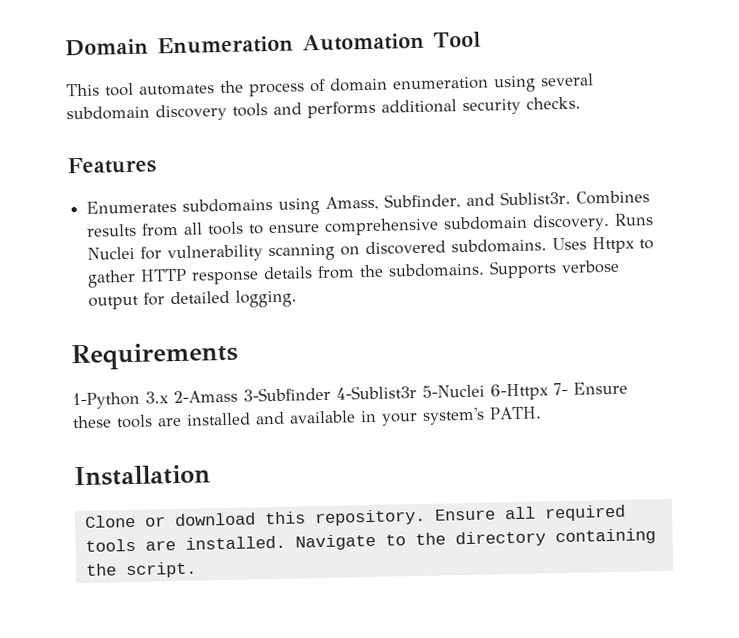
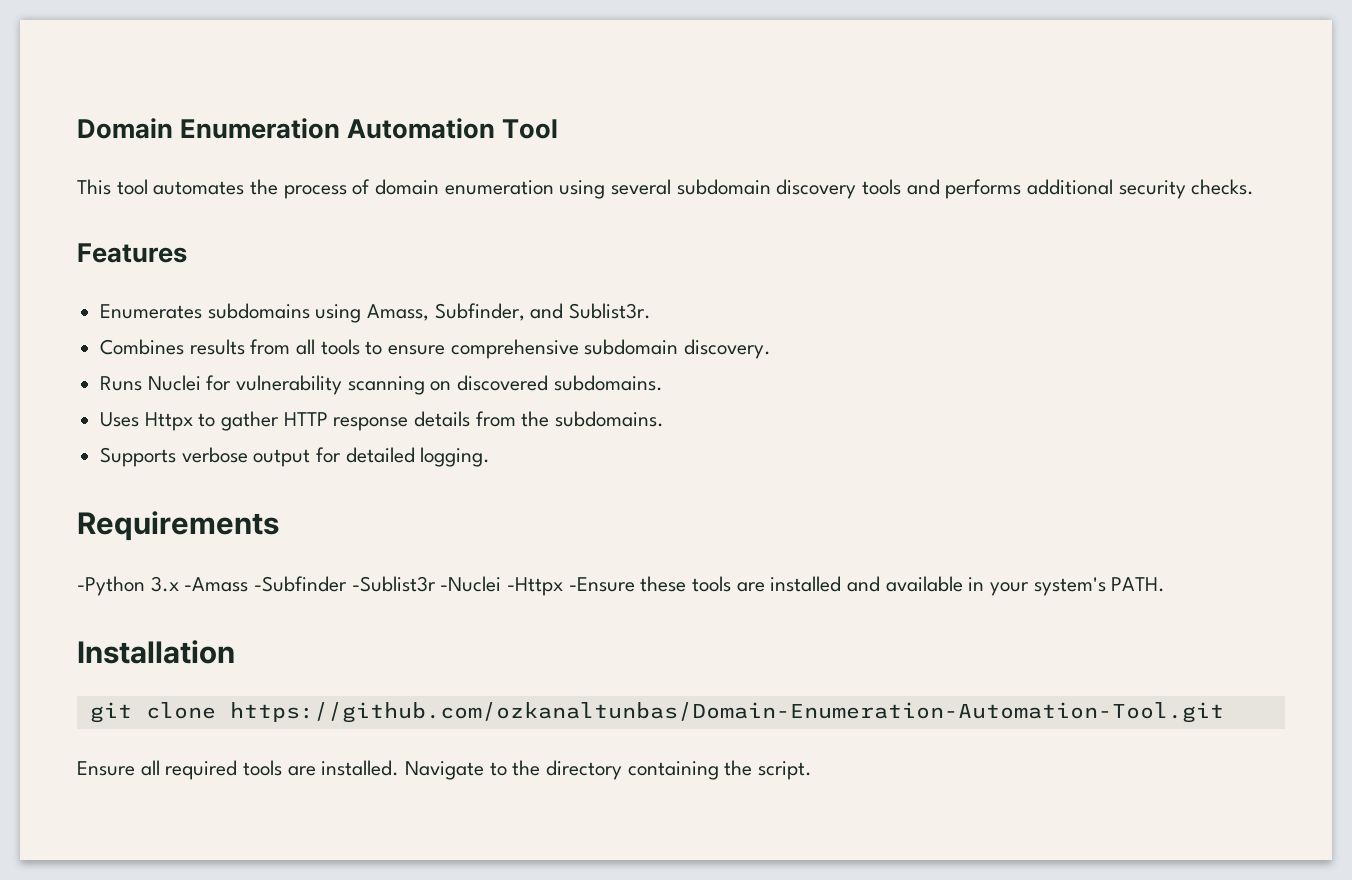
- Enumerates subdomains using Amass, Subfinder, and Sublist3r. Combines results from all tools to ensure comprehensive subdomain discovery. Runs Nuclei for vulnerability scanning on discovered subdomains. Uses Httpx to gather HTTP response details from the subdomains. Supports verbose output for detailed logging.
+ Enumerates subdomains using Amass, Subfinder, and Sublist3r.
+ Combines results from all tools to ensure comprehensive subdomain discovery.
+ Runs Nuclei for vulnerability scanning on discovered subdomains.
+ Uses Httpx to gather HTTP response details from the subdomains.
+ Supports verbose output for detailed logging.
- 1-Python 3.x 2-Amass 3-Subfinder 4-Sublist3r 5-Nuclei 6-Httpx 7- Ensure these tools are installed and available in your system's PATH.
+ -Python 3.x -Amass -Subfinder -Sublist3r -Nuclei -Httpx -Ensure these tools are installed and available in your system's PATH.
- Clone or download this repository. Ensure all required tools are installed.
+ git clone https://github.com/ozkanaltunbas/Domain-Enumeration-Automation-Tool.git
+ Ensure all required tools are installed.

